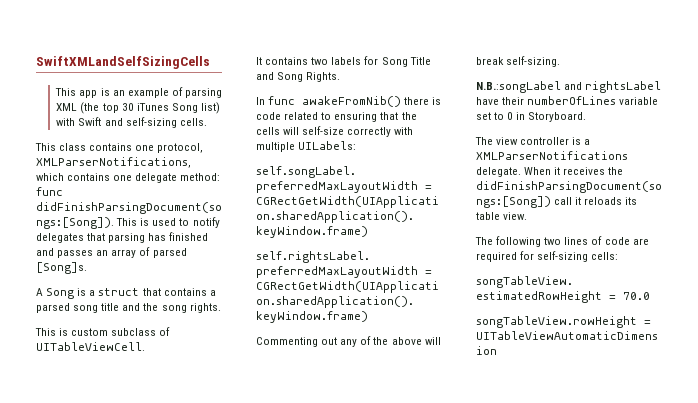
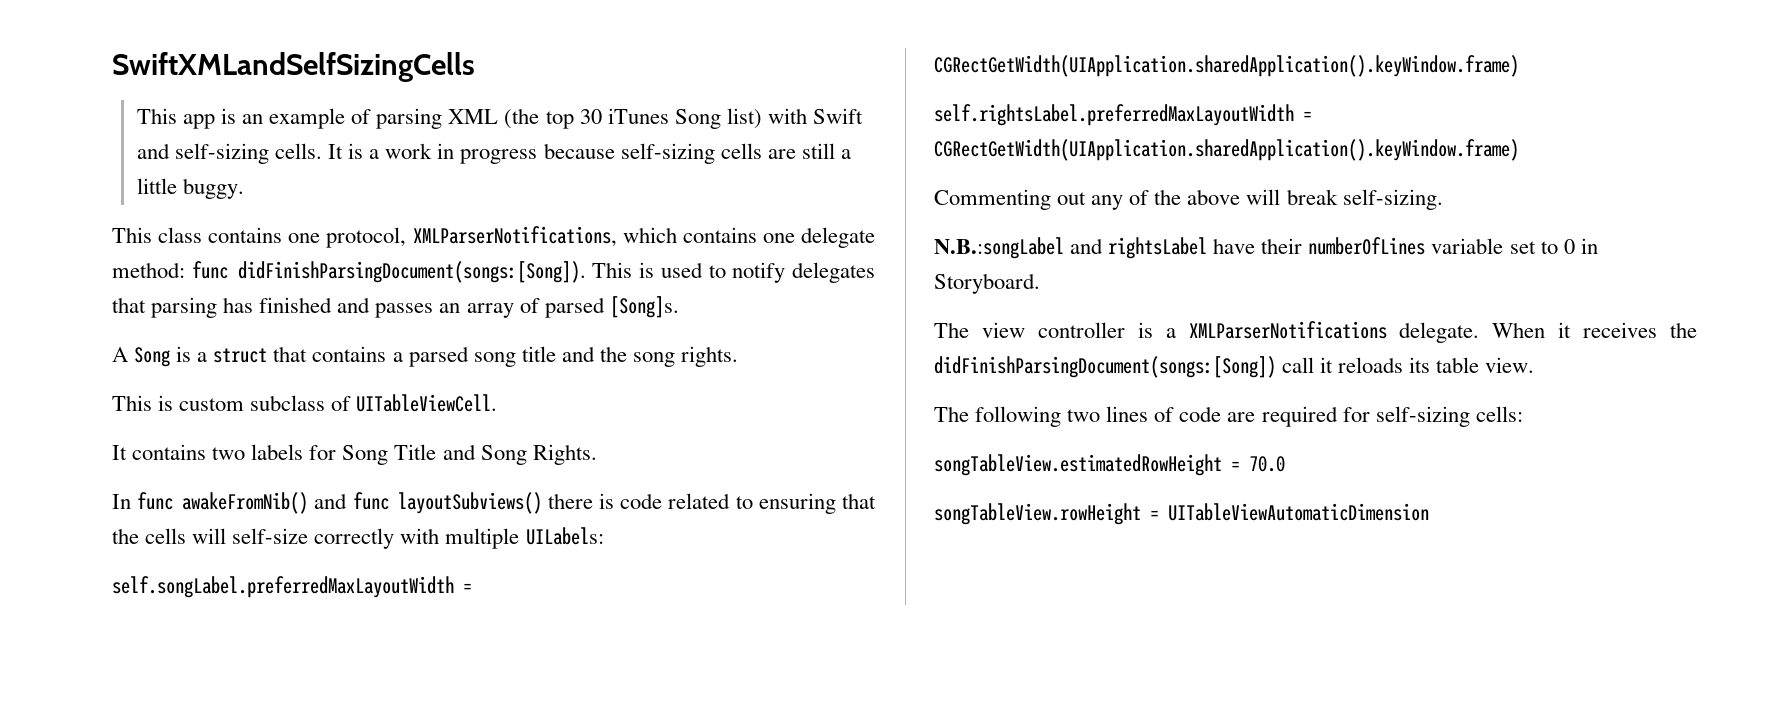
+ It is a work in progress because self-sizing cells are still a little buggy.
- In func awakeFromNib() there is code related to ensuring that the cells will self-size correctly with multiple UILabels:
+ In func awakeFromNib() and func layoutSubviews() there is code related to ensuring that the cells will self-size correctly with multiple UILabels:

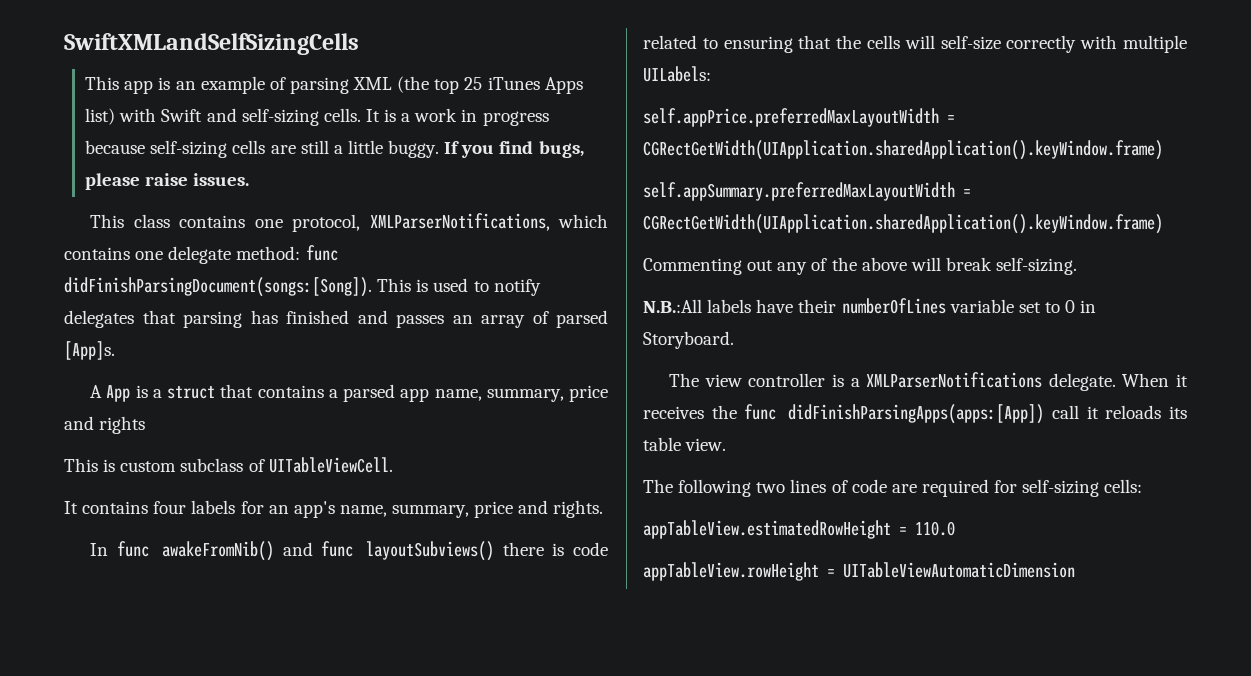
- This app is an example of parsing XML (the top 30 iTunes Song list) with Swift and self-sizing cells.
+ This app is an example of parsing XML (the top 25 iTunes Apps list) with Swift and self-sizing cells.
+ If you find bugs, please raise issues.
- This is used to notify delegates that parsing has finished and passes an array of parsed [Song]s.
+ This is used to notify delegates that parsing has finished and passes an array of parsed [App]s.
- A Song is a struct that contains a parsed song title and the song rights.
+ A App is a struct that contains a parsed app name, summary, price and rights
- It contains two labels for Song Title and Song Rights.
+ It contains four labels for an app's name, summary, price and rights.
- self.songLabel.preferredMaxLayoutWidth = CGRectGetWidth(UIApplication.sharedApplication().keyWindow.frame)
- self.rightsLabel.preferredMaxLayoutWidth = CGRectGetWidth(UIApplication.sharedApplication().keyWindow.frame)
+ self.appPrice.preferredMaxLayoutWidth = CGRectGetWidth(UIApplication.sharedApplication().keyWindow.frame)
+ self.appSummary.preferredMaxLayoutWidth = CGRectGetWidth(UIApplication.sharedApplication().keyWindow.frame)
- N.B.:songLabel and rightsLabel have their numberOfLines variable set to 0 in Storyboard.
+ N.B.:All labels have their numberOfLines variable set to 0 in Storyboard.
- When it receives the didFinishParsingDocument(songs:[Song]) call it reloads its table view.
+ When it receives the func didFinishParsingApps(apps:[App]) call it reloads its table view.
- songTableView.estimatedRowHeight = 70.0
- songTableView.rowHeight = UITableViewAutomaticDimension
+ appTableView.estimatedRowHeight = 110.0
+ appTableView.rowHeight = UITableViewAutomaticDimension

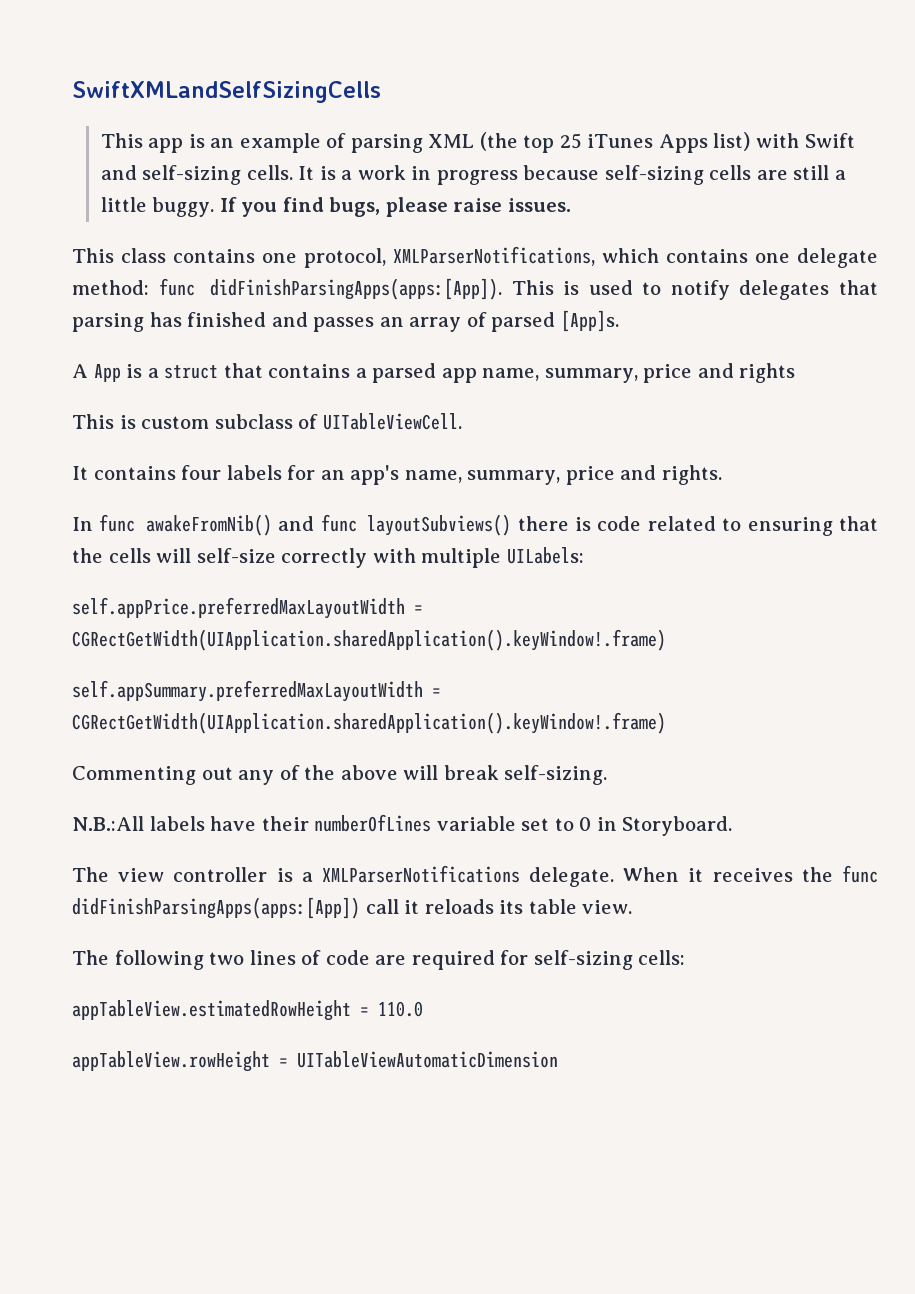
- This class contains one protocol, XMLParserNotifications, which contains one delegate method: func didFinishParsingDocument(songs:[Song]).
+ This class contains one protocol, XMLParserNotifications, which contains one delegate method: func didFinishParsingApps(apps:[App]).
- self.appPrice.preferredMaxLayoutWidth = CGRectGetWidth(UIApplication.sharedApplication().keyWindow.frame)
+ self.appPrice.preferredMaxLayoutWidth = CGRectGetWidth(UIApplication.sharedApplication().keyWindow!.frame)
- self.appSummary.preferredMaxLayoutWidth = CGRectGetWidth(UIApplication.sharedApplication().keyWindow.frame)
+ self.appSummary.preferredMaxLayoutWidth = CGRectGetWidth(UIApplication.sharedApplication().keyWindow!.frame)

